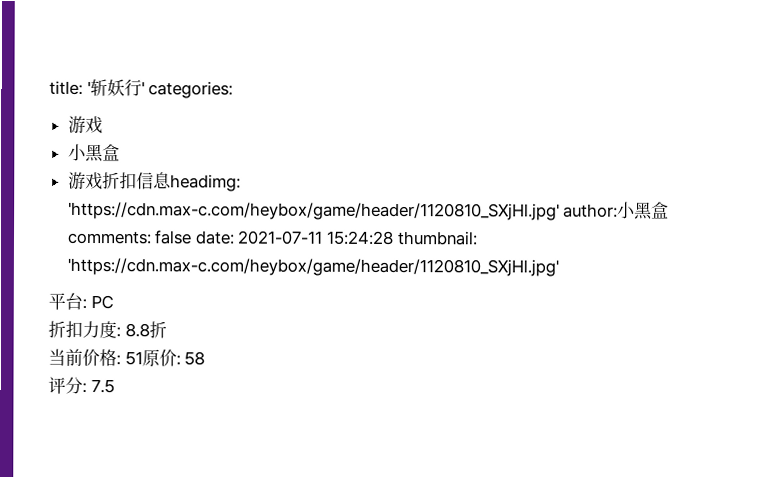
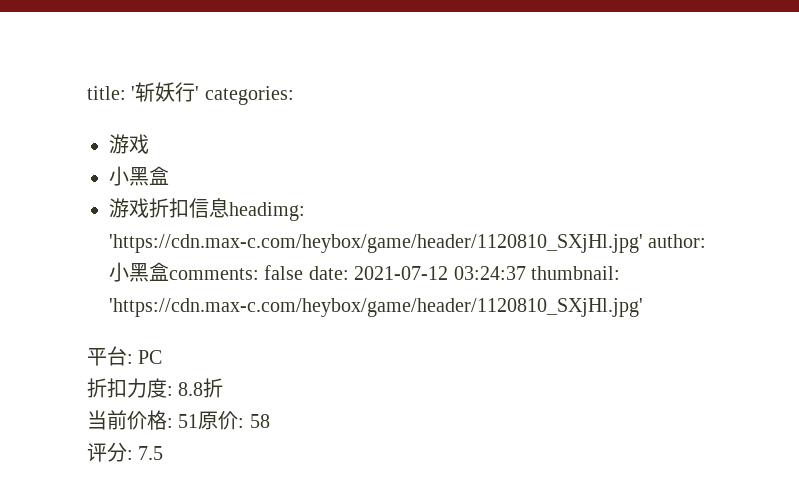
- 游戏折扣信息headimg: 'https://cdn.max-c.com/heybox/game/header/1120810_SXjHl.jpg' author:小黑盒comments: false date: 2021-07-11 15:24:28 thumbnail: 'https://cdn.max-c.com/heybox/game/header/1120810_SXjHl.jpg'
+ 游戏折扣信息headimg: 'https://cdn.max-c.com/heybox/game/header/1120810_SXjHl.jpg' author:小黑盒comments: false date: 2021-07-12 03:24:37 thumbnail: 'https://cdn.max-c.com/heybox/game/header/1120810_SXjHl.jpg'

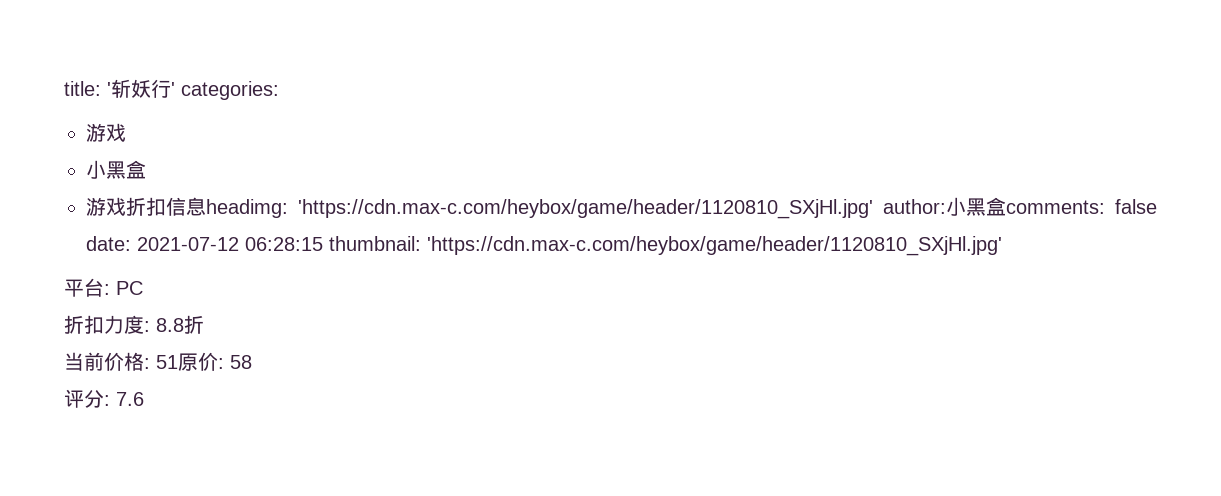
- 游戏折扣信息headimg: 'https://cdn.max-c.com/heybox/game/header/1120810_SXjHl.jpg' author:小黑盒comments: false date: 2021-07-12 03:24:37 thumbnail: 'https://cdn.max-c.com/heybox/game/header/1120810_SXjHl.jpg'
+ 游戏折扣信息headimg: 'https://cdn.max-c.com/heybox/game/header/1120810_SXjHl.jpg' author:小黑盒comments: false date: 2021-07-12 06:28:15 thumbnail: 'https://cdn.max-c.com/heybox/game/header/1120810_SXjHl.jpg'
- 评分: 7.5
+ 评分: 7.6

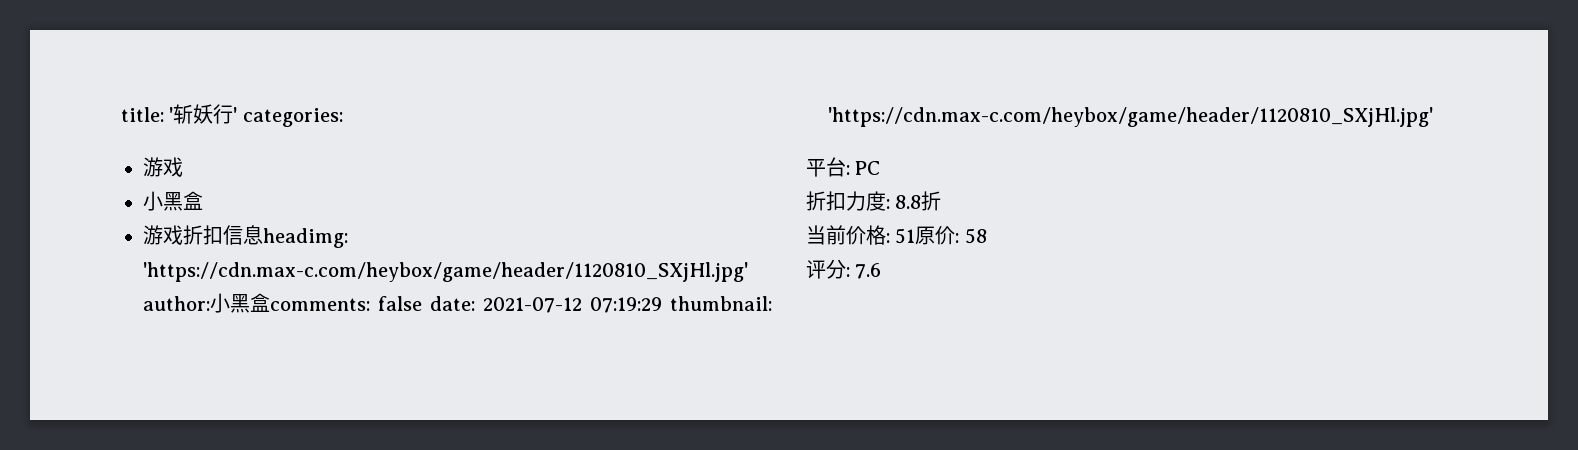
- 游戏折扣信息headimg: 'https://cdn.max-c.com/heybox/game/header/1120810_SXjHl.jpg' author:小黑盒comments: false date: 2021-07-12 06:28:15 thumbnail: 'https://cdn.max-c.com/heybox/game/header/1120810_SXjHl.jpg'
+ 游戏折扣信息headimg: 'https://cdn.max-c.com/heybox/game/header/1120810_SXjHl.jpg' author:小黑盒comments: false date: 2021-07-12 07:19:29 thumbnail: 'https://cdn.max-c.com/heybox/game/header/1120810_SXjHl.jpg'

